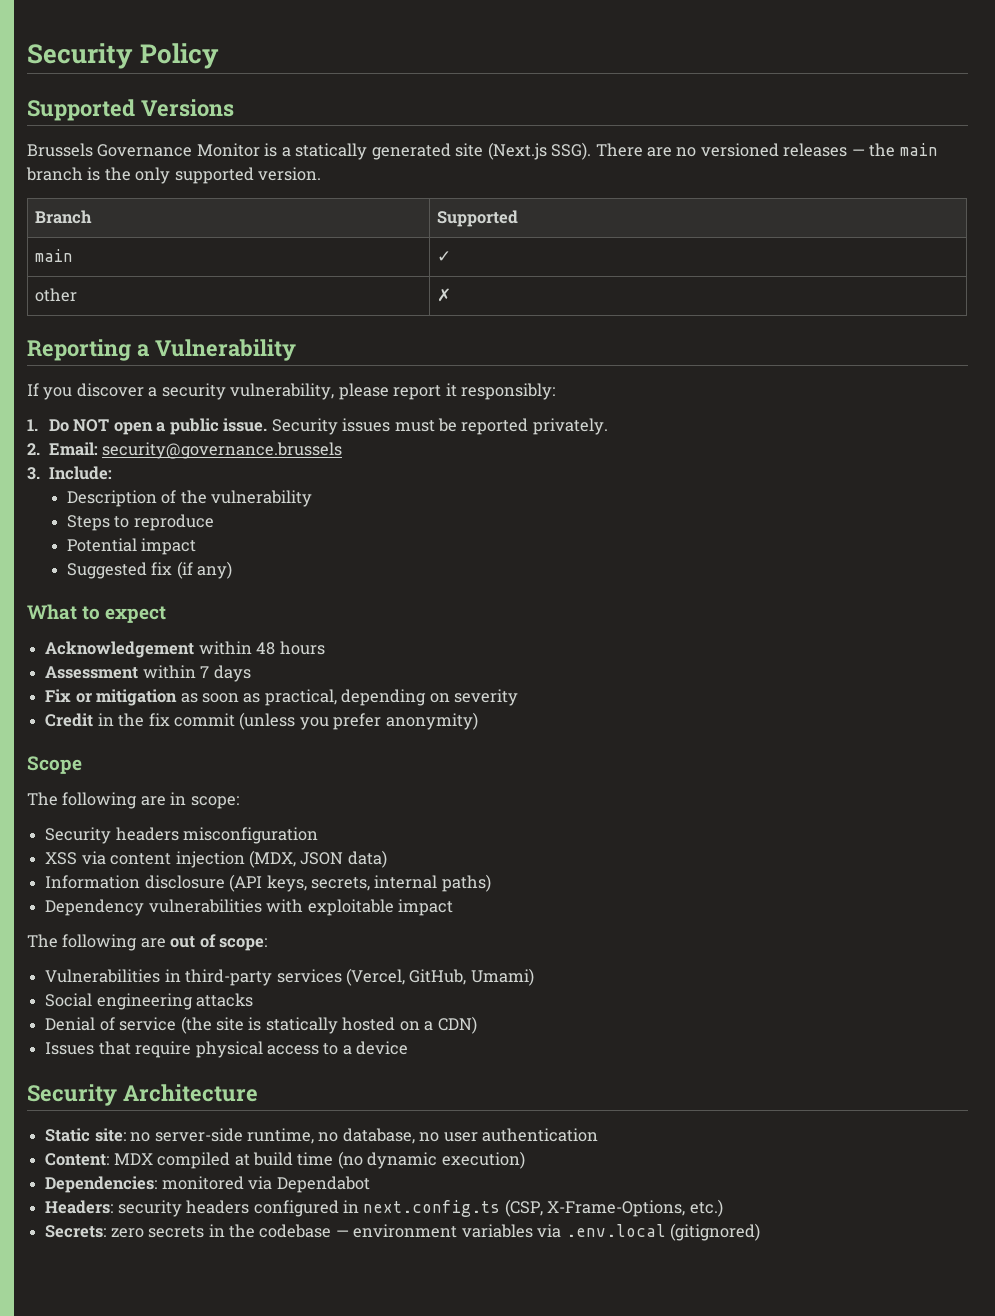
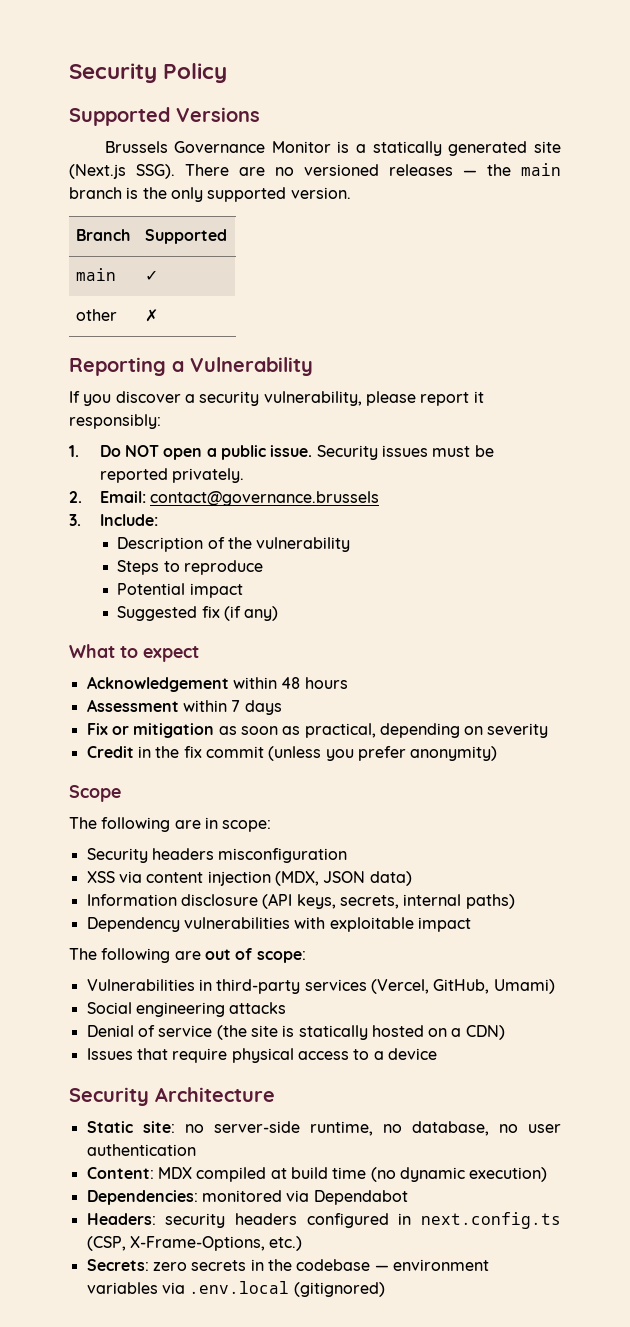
- 2. Email: security@governance.brussels
+ 2. Email: contact@governance.brussels

